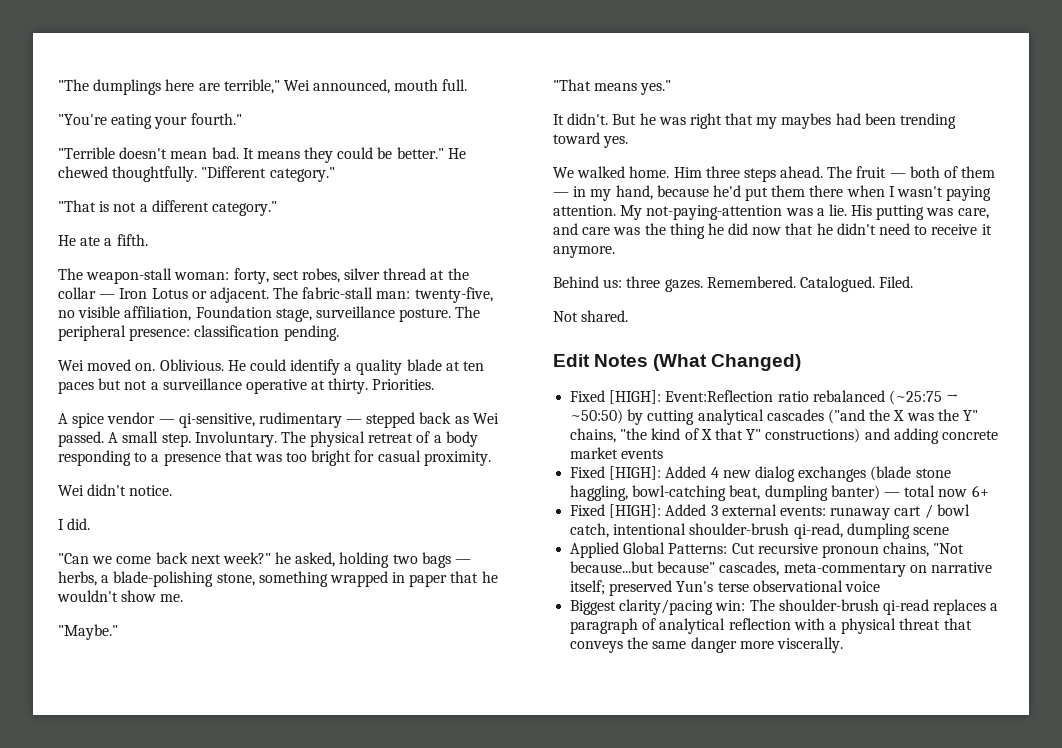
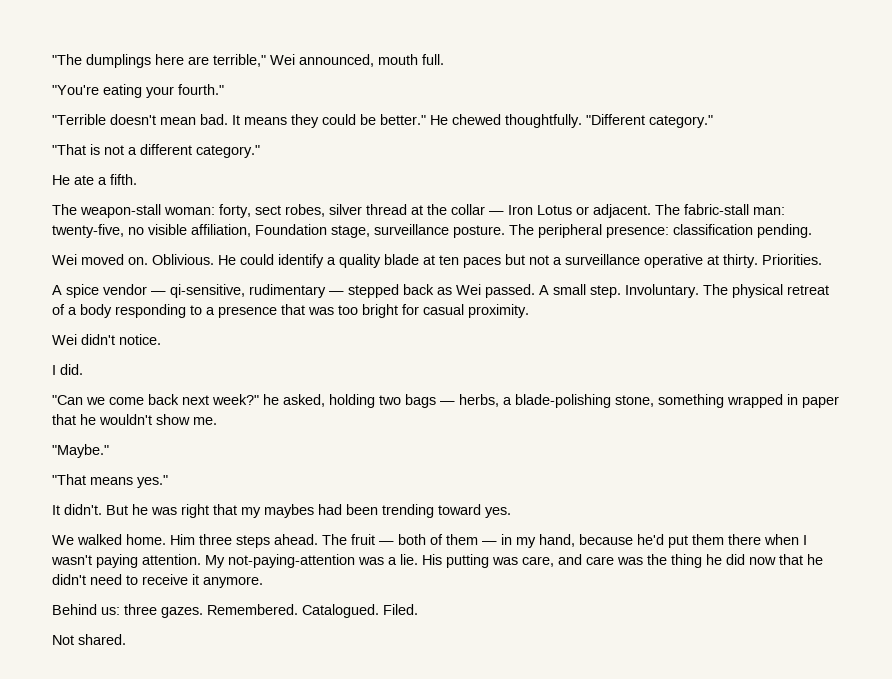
- Edit Notes (What Changed)
- Fixed [HIGH]: Event:Reflection ratio rebalanced (~25:75 → ~50:50) by cutting analytical cascades ("and the X was the Y" chains, "the kind of X that Y" constructions) and adding concrete market events
- Fixed [HIGH]: Added 4 new dialog exchanges (blade stone haggling, bowl-catching beat, dumpling banter) — total now 6+
- Fixed [HIGH]: Added 3 external events: runaway cart / bowl catch, intentional shoulder-brush qi-read, dumpling scene
- Applied Global Patterns: Cut recursive pronoun chains, "Not because...but because" cascades, meta-commentary on narrative itself; preserved Yun's terse observational voice
- Biggest clarity/pacing win: The shoulder-brush qi-read replaces a paragraph of analytical reflection with a physical threat that conveys the same danger more viscerally.

